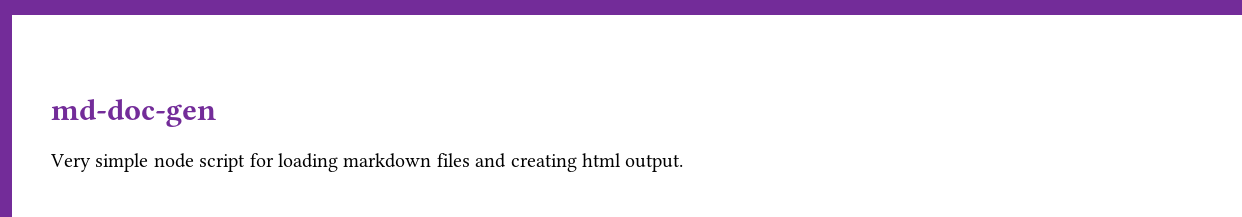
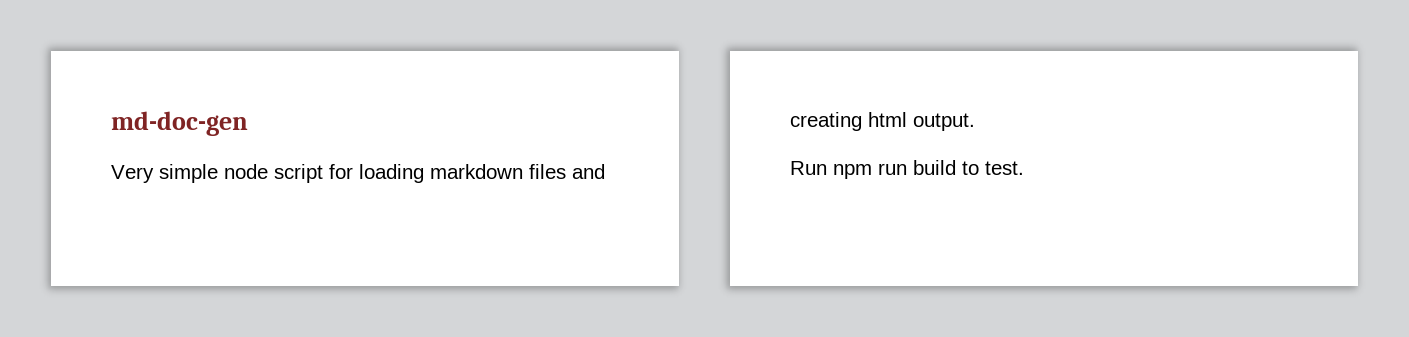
+ Run npm run build to test.

